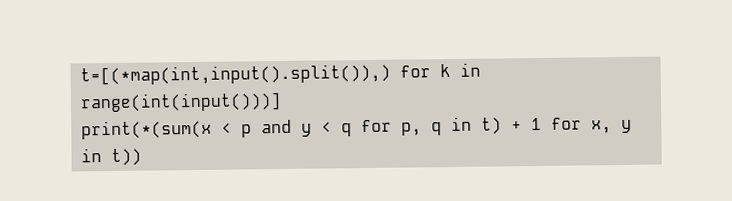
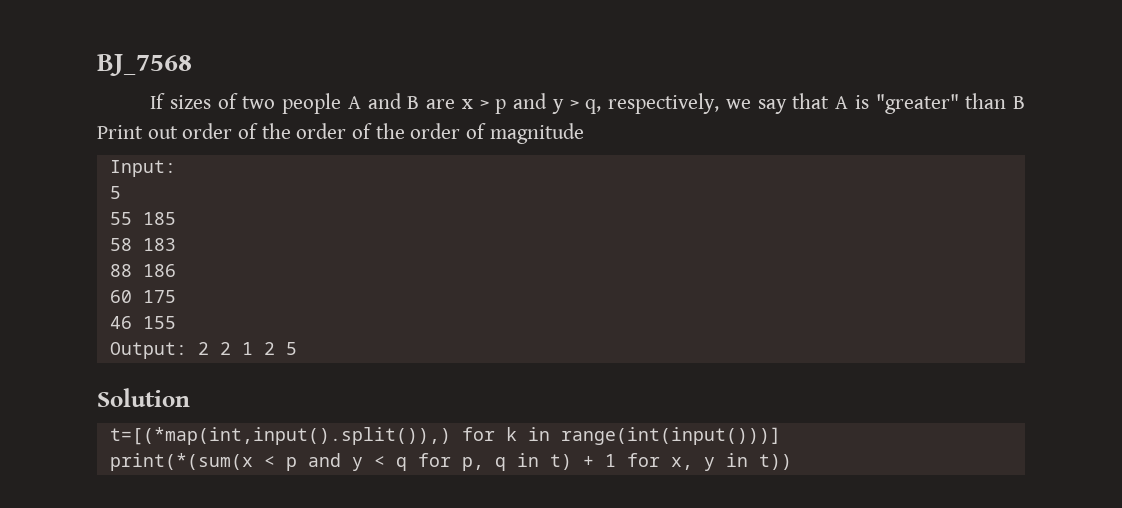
+ BJ_7568
+ If sizes of two people A and B are x > p and y > q, respectively, we say that A is "greater" than B Print out order of the order of the order of magnitude
+ Input:
+ 5
+ 55 185
+ 58 183
+ 88 186
+ 60 175
+ 46 155
+ Output: 2 2 1 2 5
+ Solution

